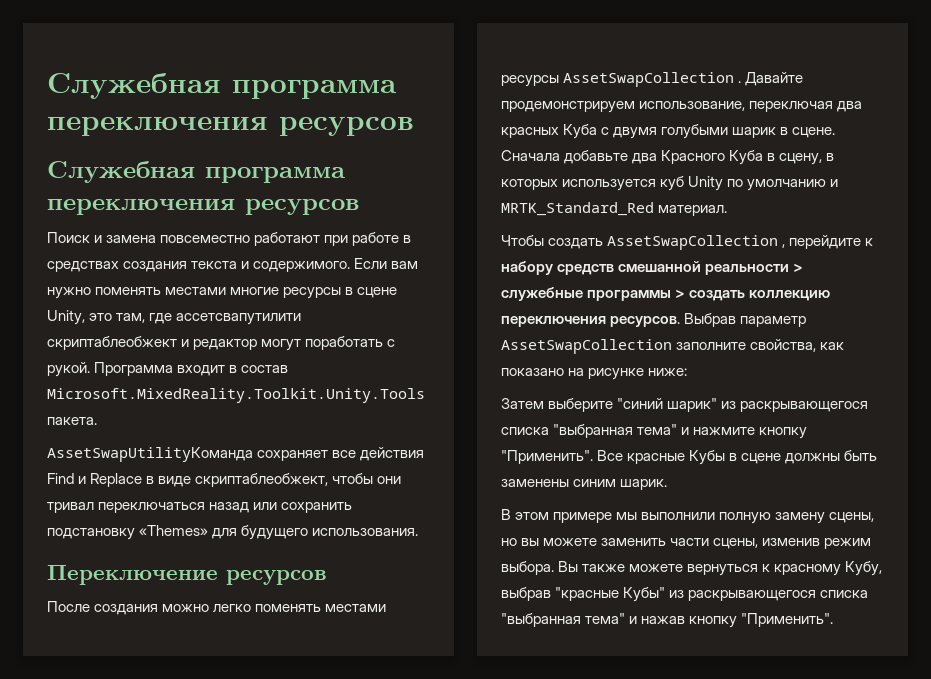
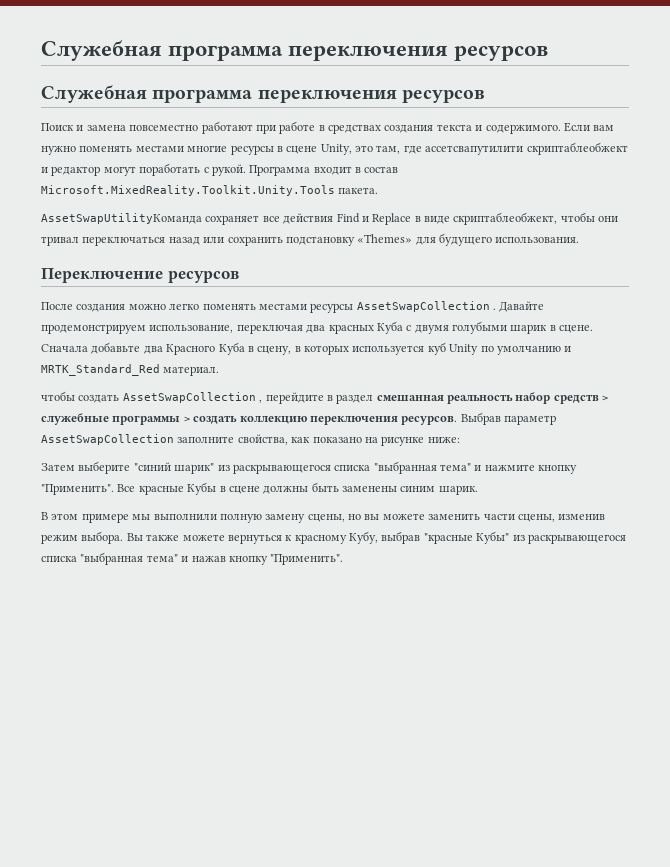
- Чтобы создать AssetSwapCollection , перейдите к набору средств смешанной реальности > служебные программы > создать коллекцию переключения ресурсов.
+ чтобы создать AssetSwapCollection , перейдите в раздел смешанная реальность набор средств > служебные программы > создать коллекцию переключения ресурсов.

